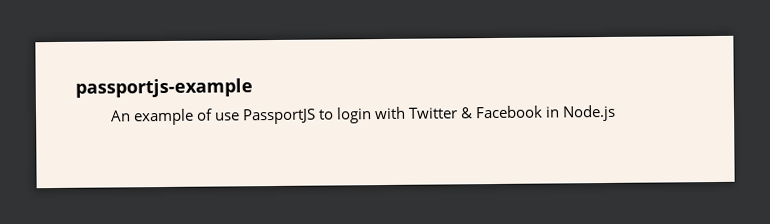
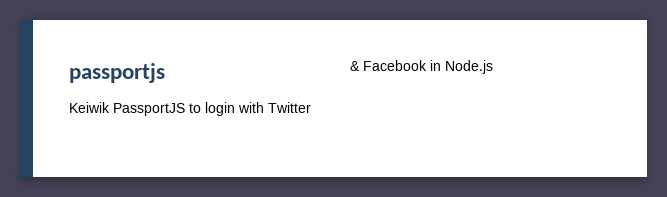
- passportjs-example
- An example of use PassportJS to login with Twitter & Facebook in Node.js
+ passportjs
+ Keiwik PassportJS to login with Twitter & Facebook in Node.js

